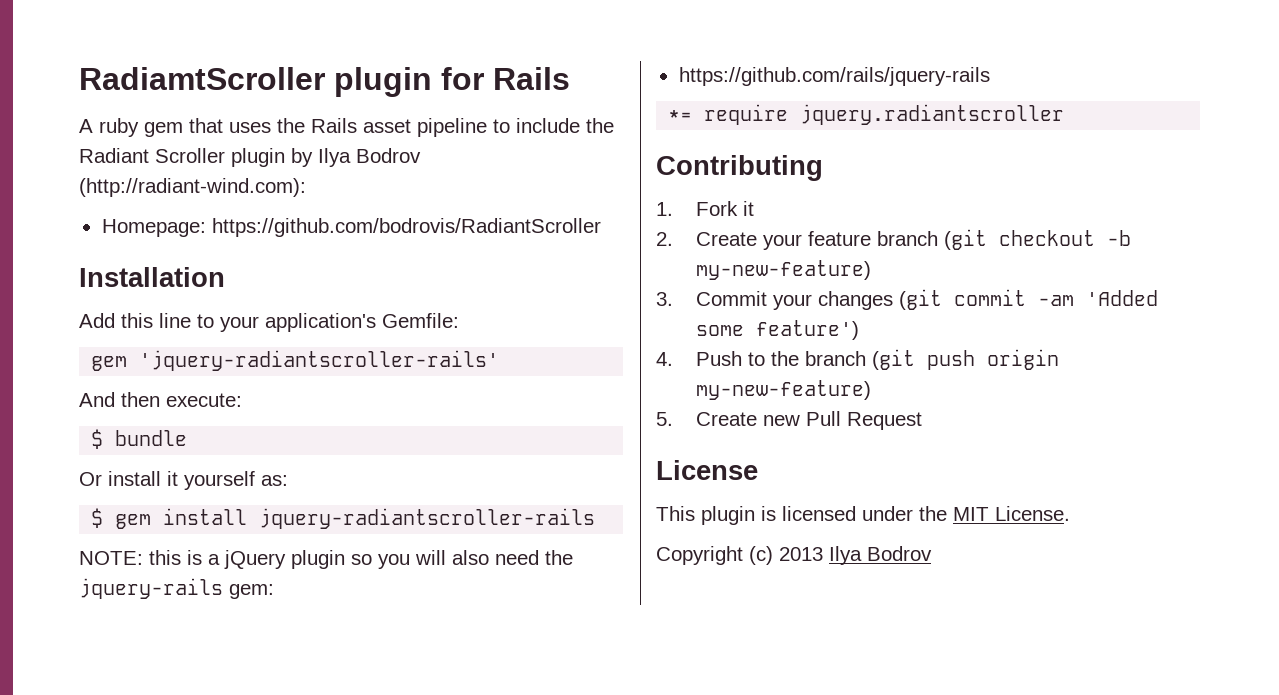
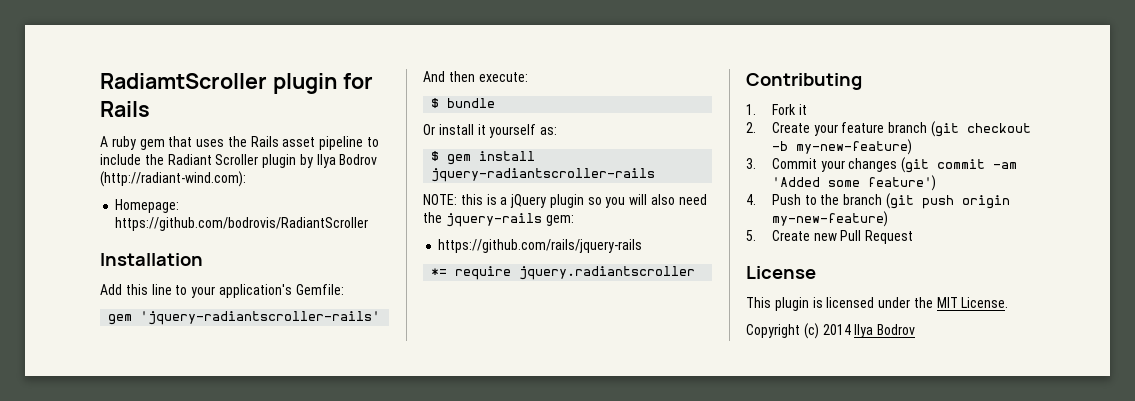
- Copyright (c) 2013 Ilya Bodrov
+ Copyright (c) 2014 Ilya Bodrov

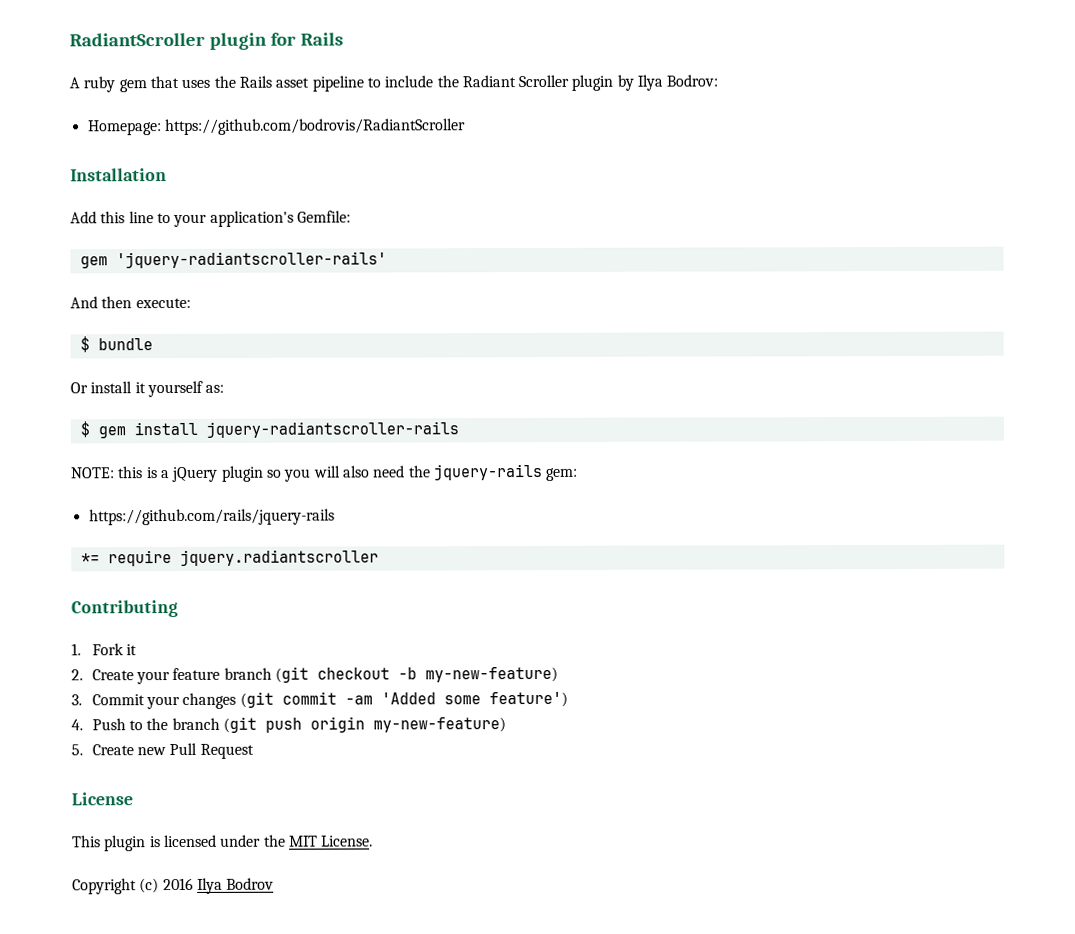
- RadiamtScroller plugin for Rails
+ RadiantScroller plugin for Rails
- A ruby gem that uses the Rails asset pipeline to include the Radiant Scroller plugin by Ilya Bodrov (http://radiant-wind.com):
+ A ruby gem that uses the Rails asset pipeline to include the Radiant Scroller plugin by Ilya Bodrov:
- Copyright (c) 2014 Ilya Bodrov
+ Copyright (c) 2016 Ilya Bodrov

